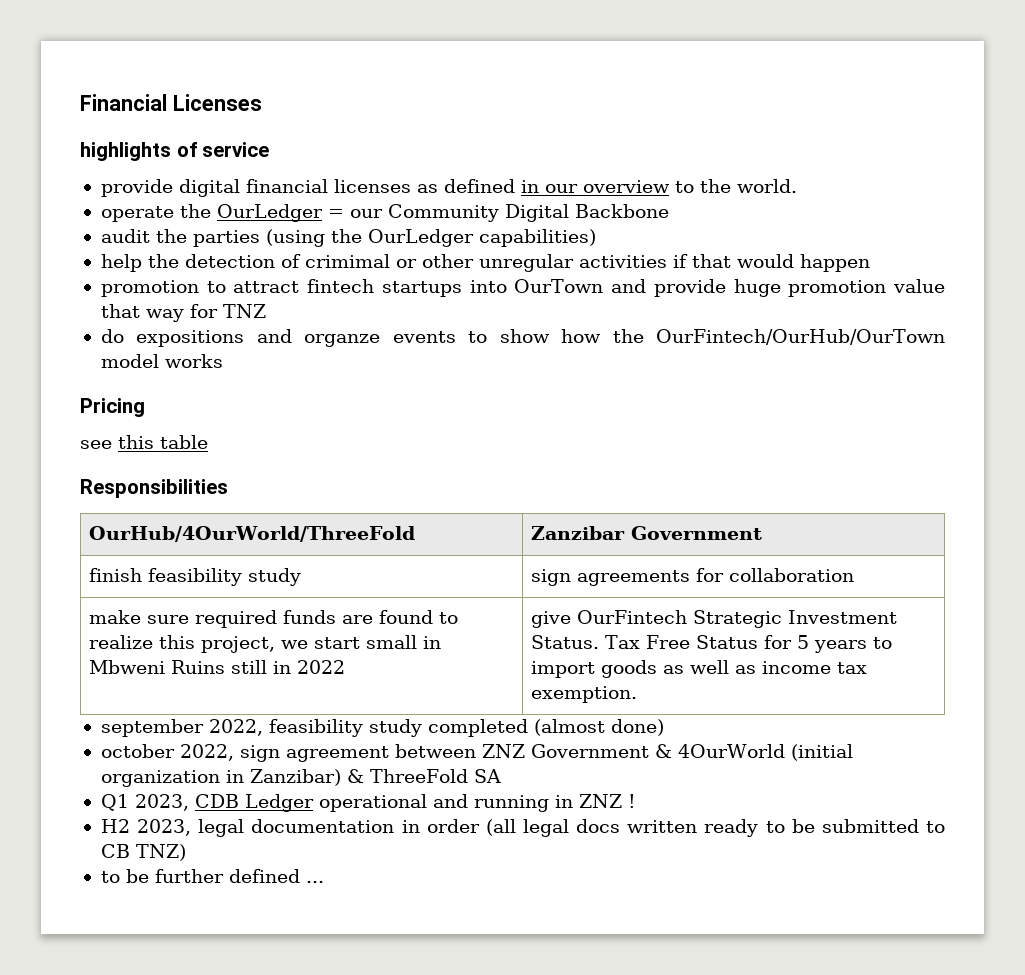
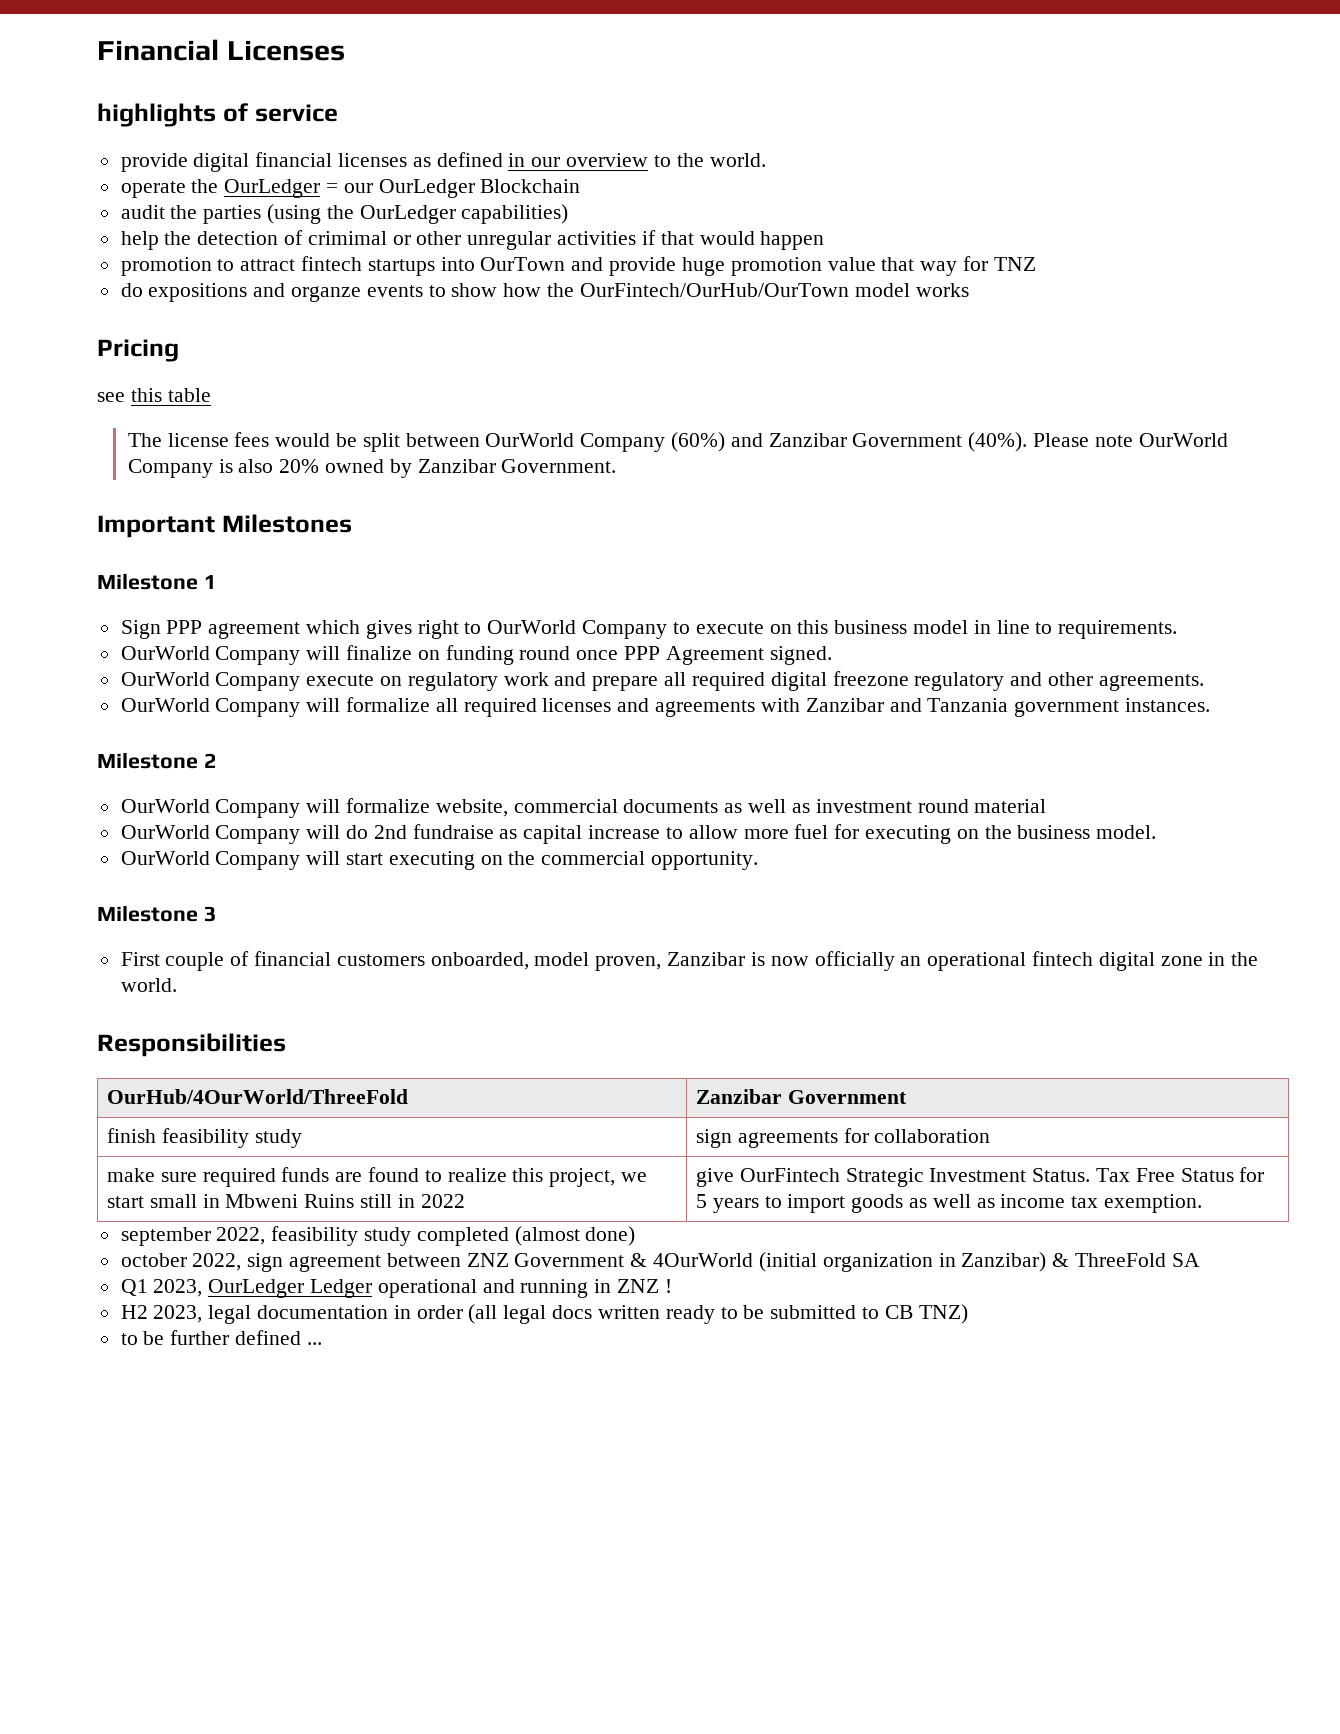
- operate the OurLedger = our Community Digital Backbone
+ operate the OurLedger = our OurLedger Blockchain
+ The license fees would be split between OurWorld Company (60%) and Zanzibar Government (40%). Please note OurWorld Company is also 20% owned by Zanzibar Government.
+ Important Milestones
+ Milestone 1
+ Sign PPP agreement which gives right to OurWorld Company to execute on this business model in line to requirements.
+ OurWorld Company will finalize on funding round once PPP Agreement signed.
+ OurWorld Company execute on regulatory work and prepare all required digital freezone regulatory and other agreements.
+ OurWorld Company will formalize all required licenses and agreements with Zanzibar and Tanzania government instances.
+ Milestone 2
+ OurWorld Company will formalize website, commercial documents as well as investment round material
+ OurWorld Company will do 2nd fundraise as capital increase to allow more fuel for executing on the business model.
+ OurWorld Company will start executing on the commercial opportunity.
+ Milestone 3
+ First couple of financial customers onboarded, model proven, Zanzibar is now officially an operational fintech digital zone in the world.
- Q1 2023, CDB Ledger operational and running in ZNZ !
+ Q1 2023, OurLedger Ledger operational and running in ZNZ !

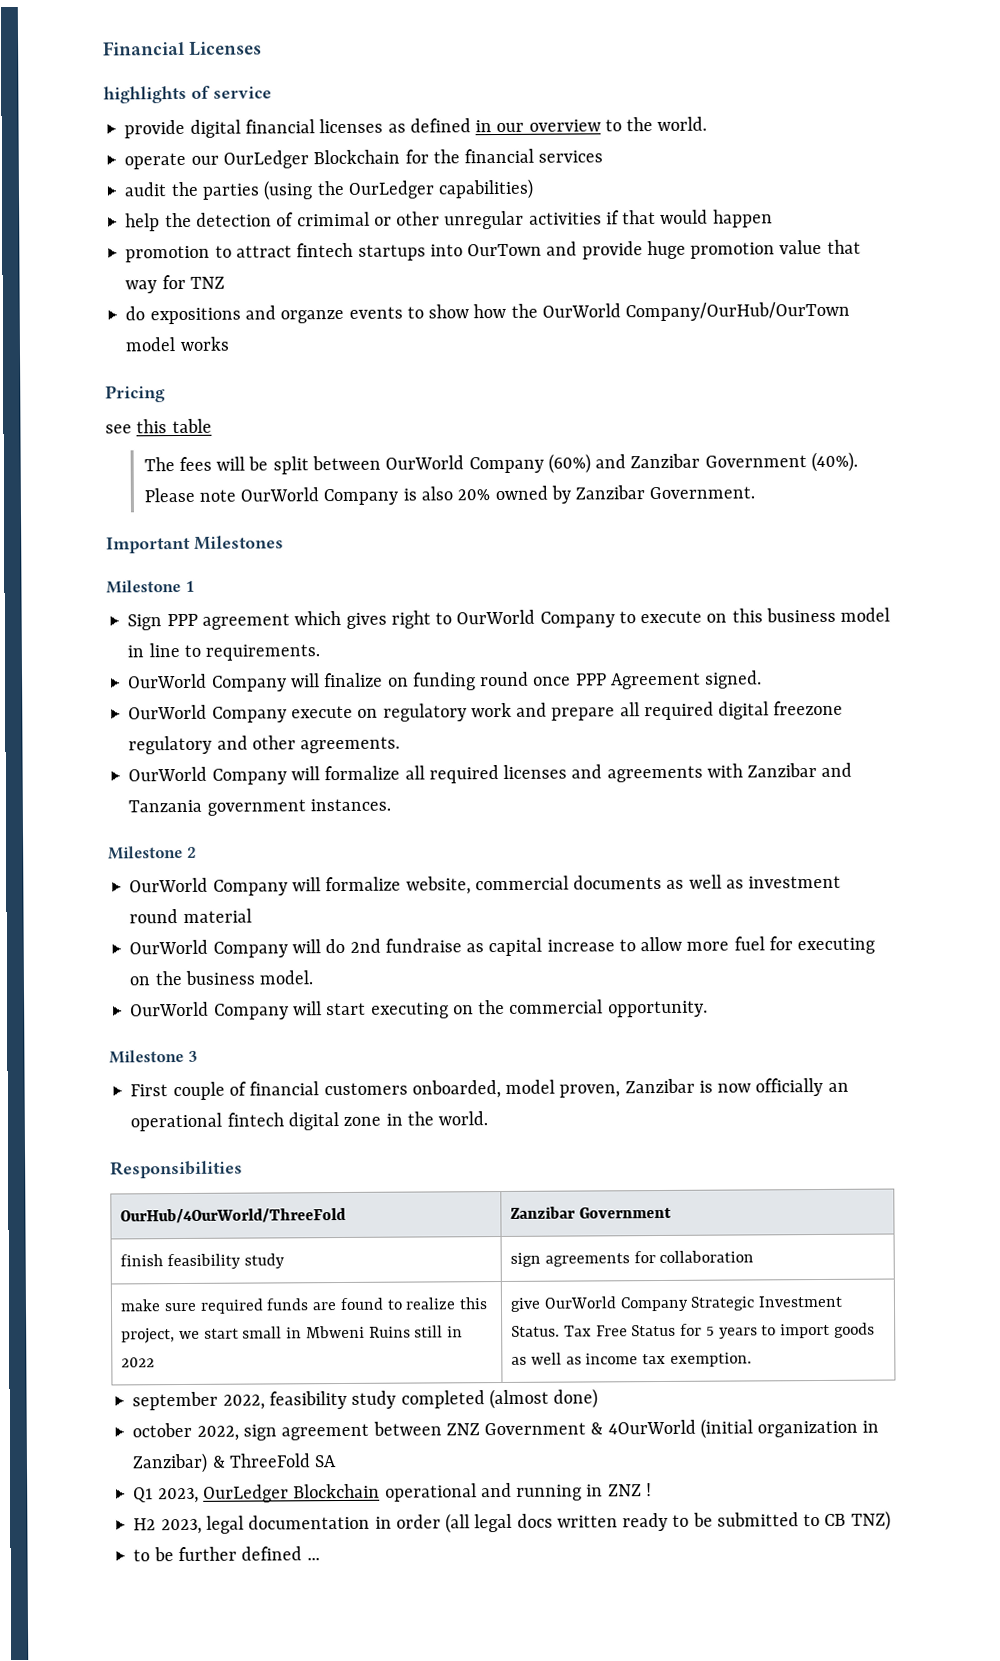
- operate the OurLedger = our OurLedger Blockchain
+ operate our OurLedger Blockchain for the financial services
- do expositions and organze events to show how the OurFintech/OurHub/OurTown model works
+ do expositions and organze events to show how the OurWorld Company/OurHub/OurTown model works
- The license fees would be split between OurWorld Company (60%) and Zanzibar Government (40%).
+ The fees will be split between OurWorld Company (60%) and Zanzibar Government (40%).
- make sure required funds are found to realize this project, we start small in Mbweni Ruins still in 2022 | give OurFintech Strategic Investment Status. Tax Free Status for 5 years to import goods as well as income tax exemption.
+ make sure required funds are found to realize this project, we start small in Mbweni Ruins still in 2022 | give OurWorld Company Strategic Investment Status. Tax Free Status for 5 years to import goods as well as income tax exemption.
- Q1 2023, OurLedger Ledger operational and running in ZNZ !
+ Q1 2023, OurLedger Blockchain operational and running in ZNZ !

